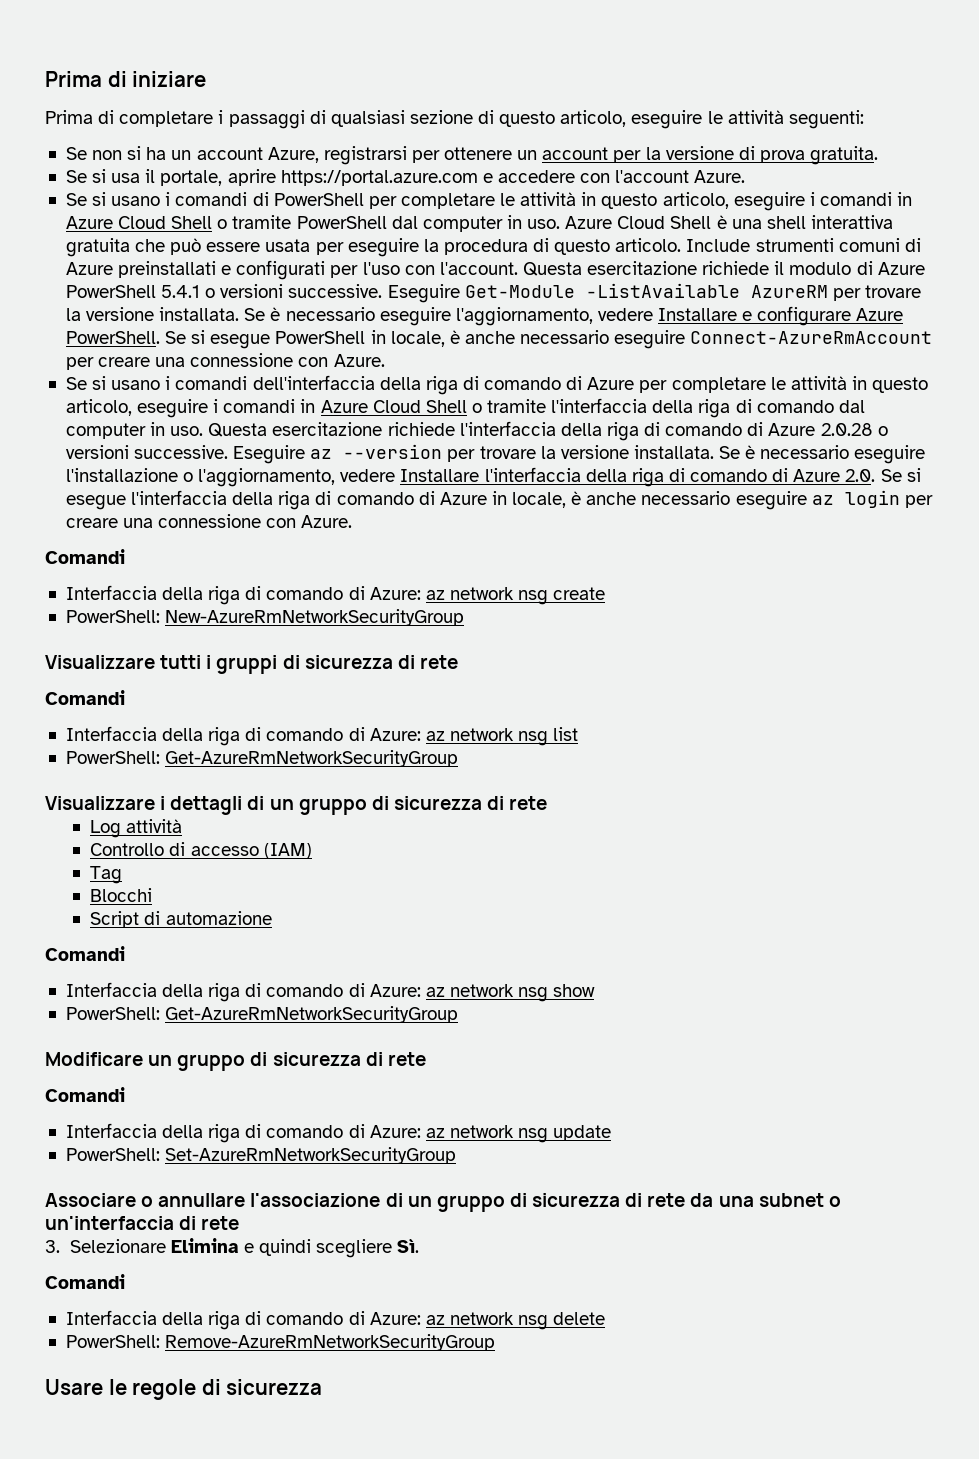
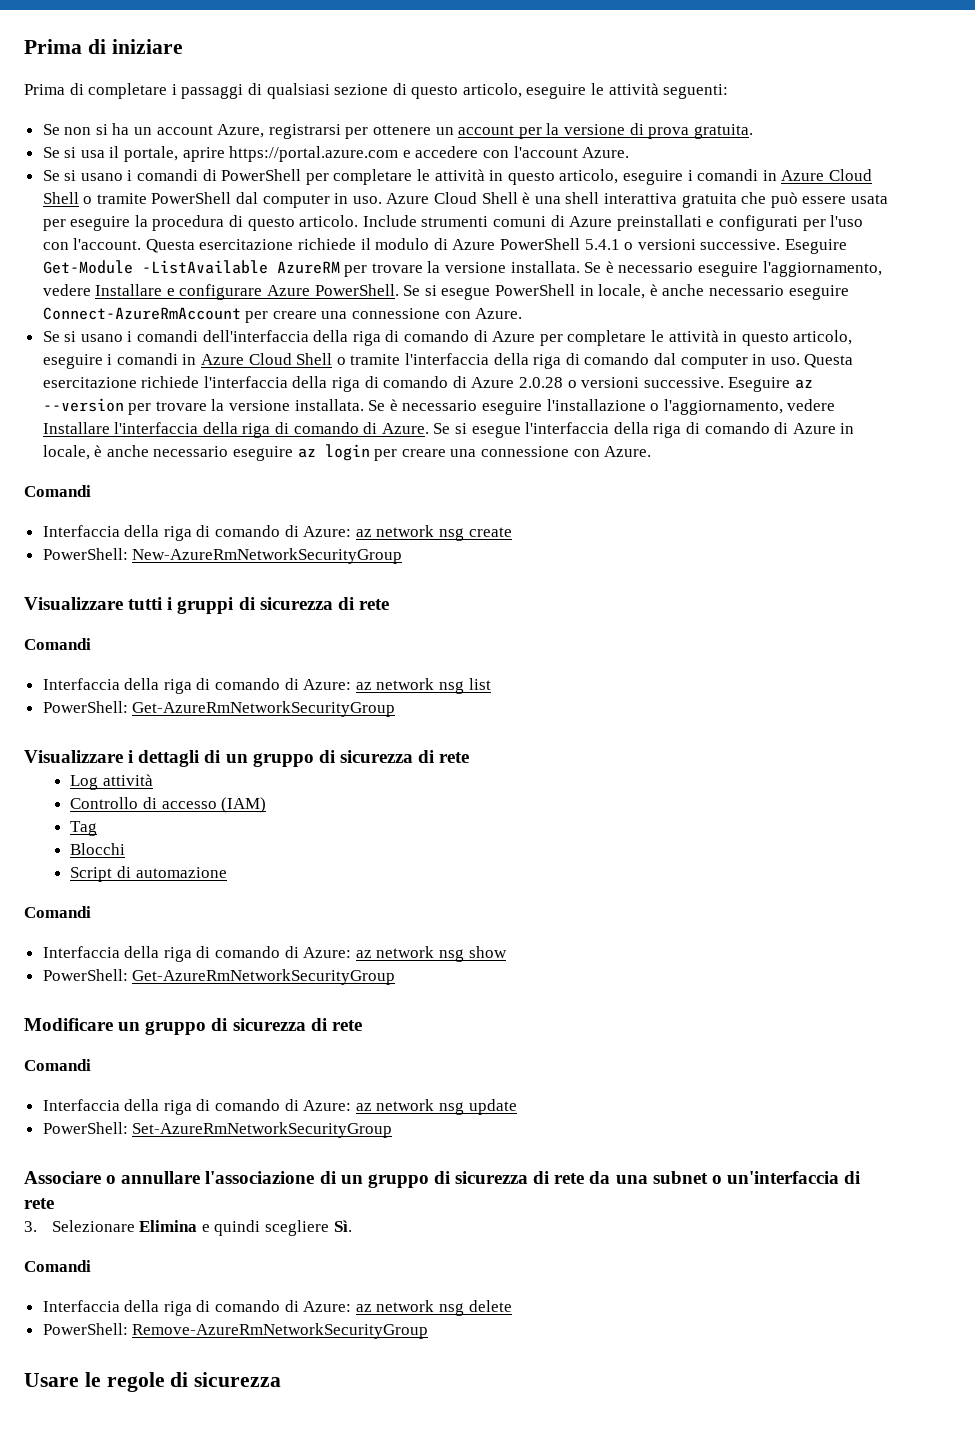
- Se è necessario eseguire l'installazione o l'aggiornamento, vedere Installare l'interfaccia della riga di comando di Azure 2.0. Se si esegue l'interfaccia della riga di comando di Azure in locale, è anche necessario eseguire az login per creare una connessione con Azure.
+ Se è necessario eseguire l'installazione o l'aggiornamento, vedere Installare l'interfaccia della riga di comando di Azure. Se si esegue l'interfaccia della riga di comando di Azure in locale, è anche necessario eseguire az login per creare una connessione con Azure.

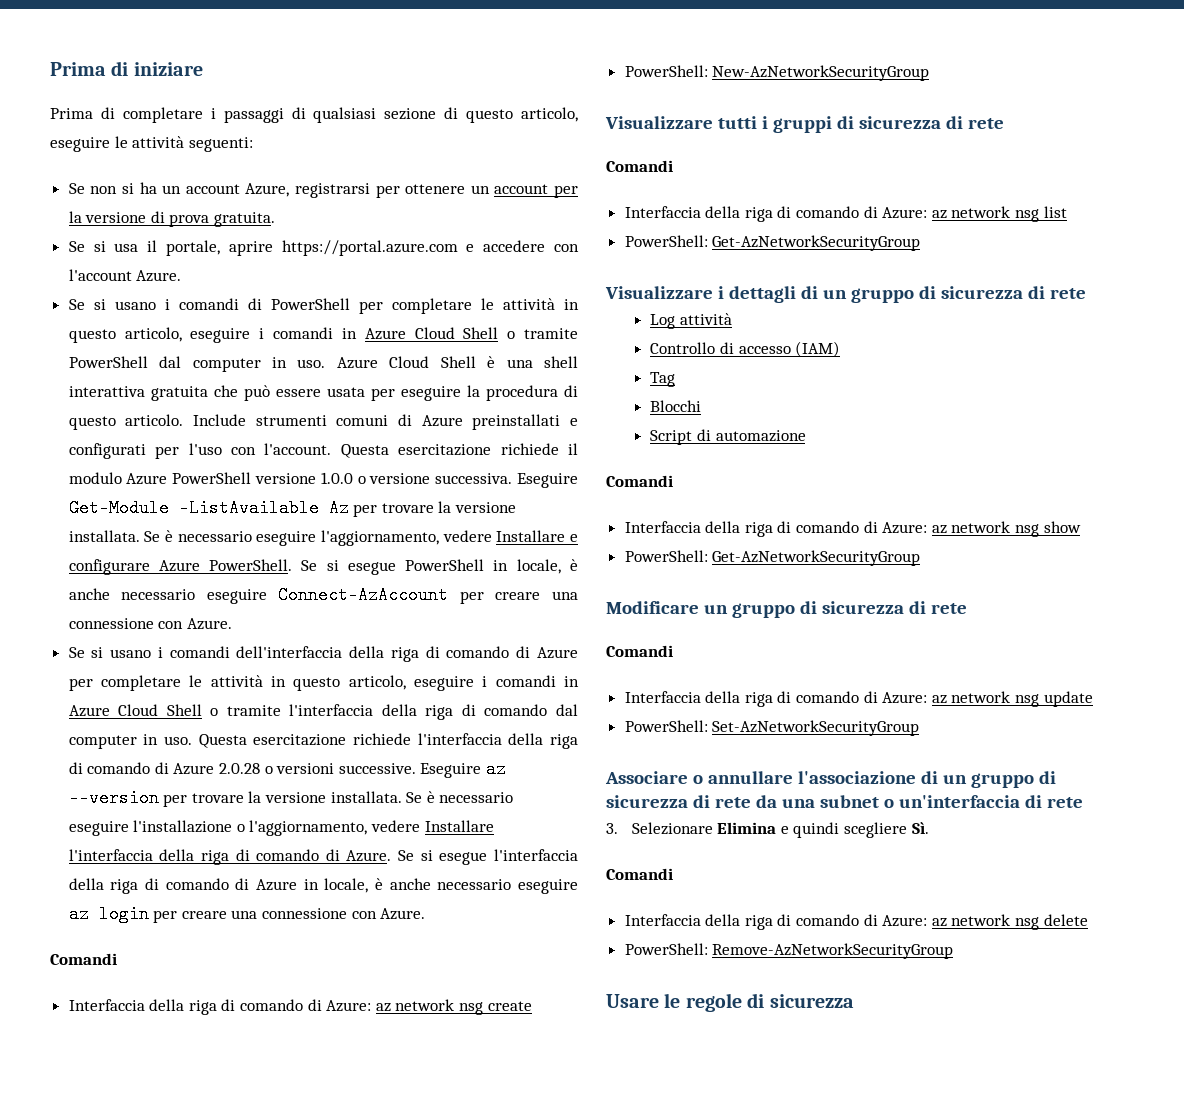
- Questa esercitazione richiede il modulo di Azure PowerShell 5.4.1 o versioni successive.
+ Questa esercitazione richiede il modulo Azure PowerShell versione 1.0.0 o versione successiva.
- Eseguire Get-Module -ListAvailable AzureRM per trovare la versione installata.
+ Eseguire Get-Module -ListAvailable Az per trovare la versione installata.
- Se si esegue PowerShell in locale, è anche necessario eseguire Connect-AzureRmAccount per creare una connessione con Azure.
+ Se si esegue PowerShell in locale, è anche necessario eseguire Connect-AzAccount per creare una connessione con Azure.
- PowerShell: New-AzureRmNetworkSecurityGroup
+ PowerShell: New-AzNetworkSecurityGroup
  Interfaccia della riga di comando di Azure: az network nsg list
- PowerShell: Get-AzureRmNetworkSecurityGroup
+ PowerShell: Get-AzNetworkSecurityGroup
  Interfaccia della riga di comando di Azure: az network nsg show
- PowerShell: Get-AzureRmNetworkSecurityGroup
+ PowerShell: Get-AzNetworkSecurityGroup
- PowerShell: Set-AzureRmNetworkSecurityGroup
+ PowerShell: Set-AzNetworkSecurityGroup
- PowerShell: Remove-AzureRmNetworkSecurityGroup
+ PowerShell: Remove-AzNetworkSecurityGroup

